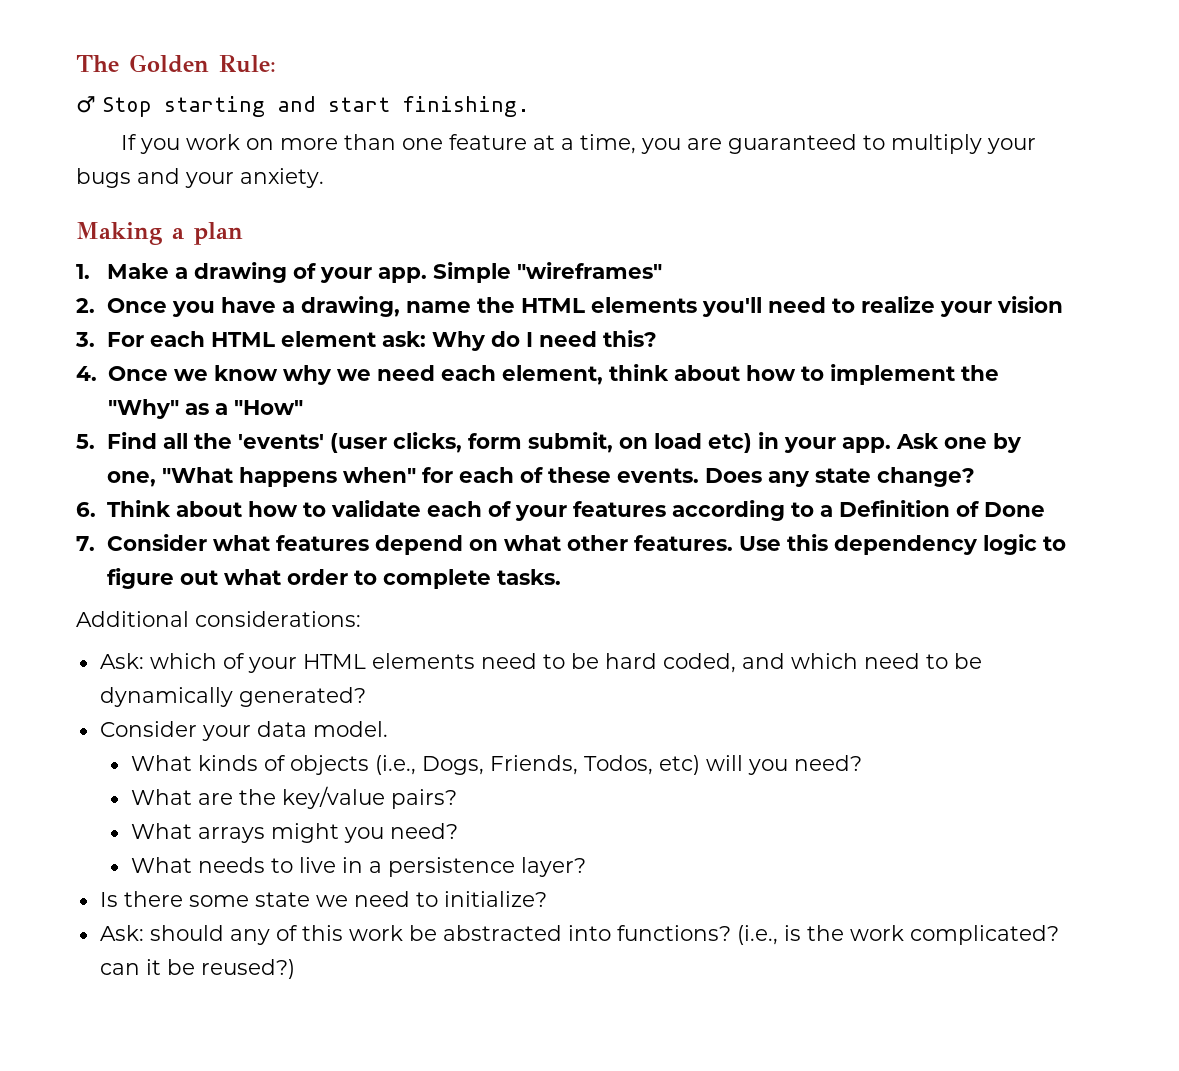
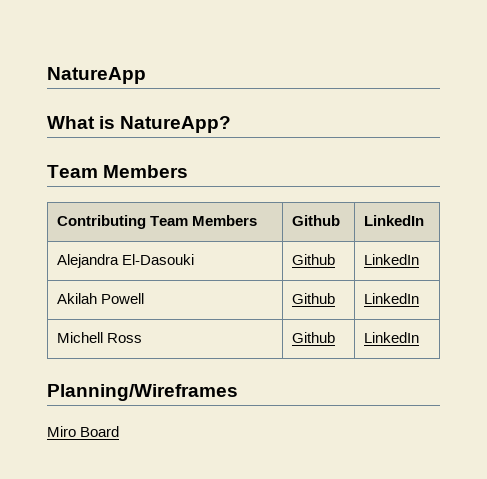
- The Golden Rule:
- ♂ Stop starting and start finishing.
- If you work on more than one feature at a time, you are guaranteed to multiply your bugs and your anxiety.
- Making a plan
- 1. Make a drawing of your app. Simple "wireframes"
- 2. Once you have a drawing, name the HTML elements you'll need to realize your vision
- 3. For each HTML element ask: Why do I need this?
- 4. Once we know why we need each element, think about how to implement the "Why" as a "How"
- 5. Find all the 'events' (user clicks, form submit, on load etc) in your app. Ask one by one, "What happens when" for each of these events. Does any state change?
- 6. Think about how to validate each of your features according to a Definition of Done
- 7. Consider what features depend on what other features. Use this dependency logic to figure out what order to complete tasks.
- Additional considerations:
- Ask: which of your HTML elements need to be hard coded, and which need to be dynamically generated?
- Consider your data model.
- What kinds of objects (i.e., Dogs, Friends, Todos, etc) will you need?
- What are the key/value pairs?
- What arrays might you need?
- What needs to live in a persistence layer?
- Is there some state we need to initialize?
- Ask: should any of this work be abstracted into functions? (i.e., is the work complicated? can it be reused?)
+ NatureApp
+ What is NatureApp?
+ Team Members
+ Contributing Team Members | Github | LinkedIn
+ Alejandra El-Dasouki | Github | LinkedIn
+ Akilah Powell | Github | LinkedIn
+ Michell Ross | Github | LinkedIn
+ Planning/Wireframes
+ Miro Board

